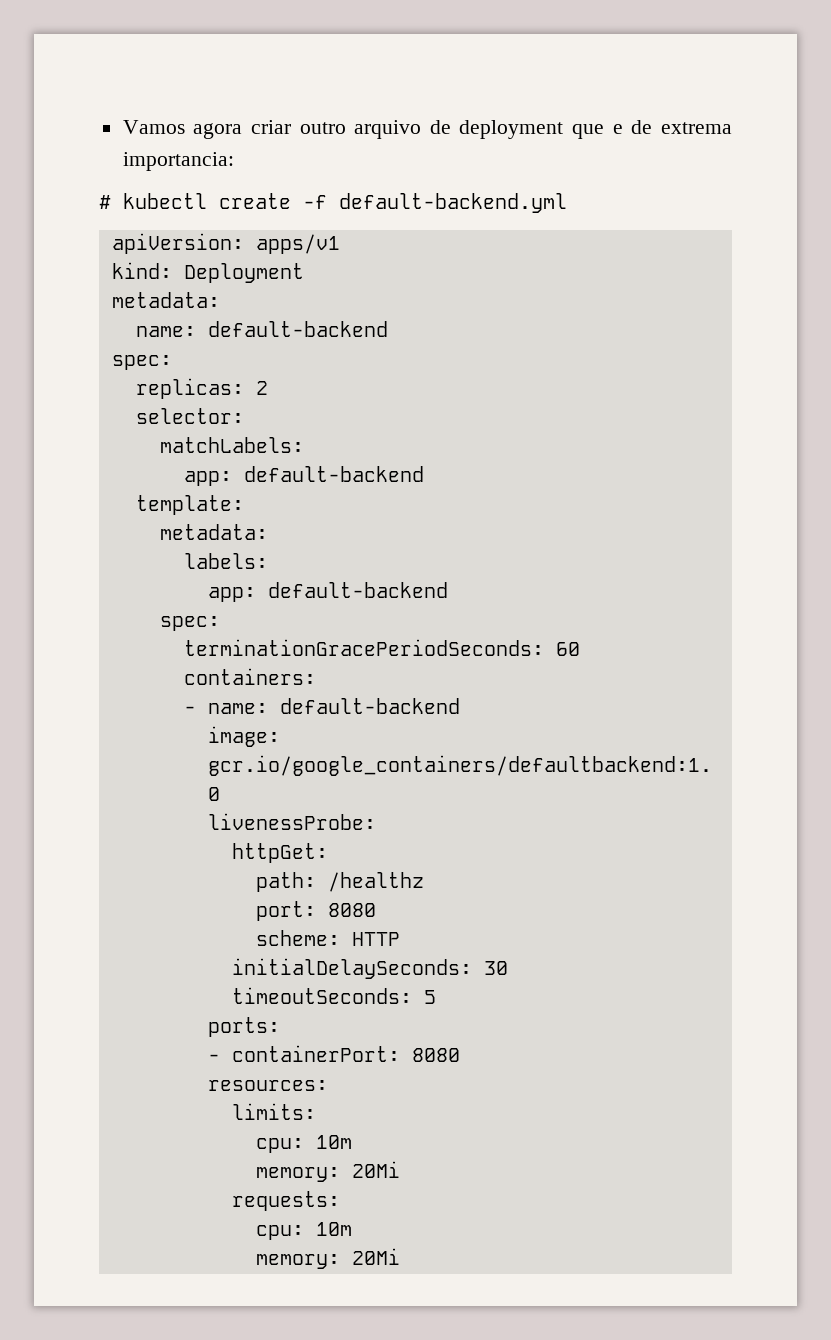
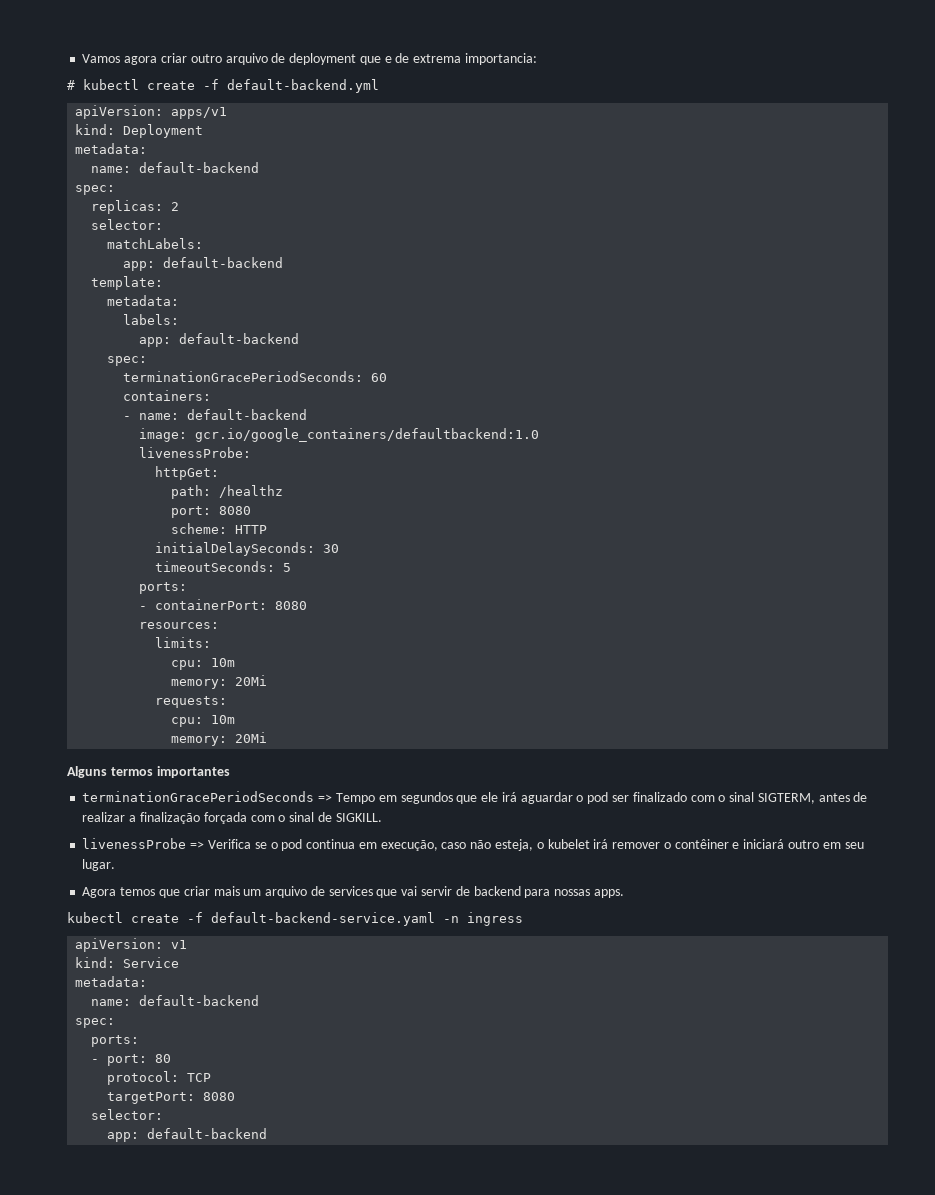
+ Alguns termos importantes
+ terminationGracePeriodSeconds => Tempo em segundos que ele irá aguardar o pod ser finalizado com o sinal SIGTERM, antes de realizar a finalização forçada com o sinal de SIGKILL.
+ livenessProbe => Verifica se o pod continua em execução, caso não esteja, o kubelet irá remover o contêiner e iniciará outro em seu lugar.
+ Agora temos que criar mais um arquivo de services que vai servir de backend para nossas apps.
+ kubectl create -f default-backend-service.yaml -n ingress
+ apiVersion: v1
+ kind: Service
+ metadata:
+ name: default-backend
+ spec:
+ ports:
+ - port: 80
+ protocol: TCP
+ targetPort: 8080
+ selector:
+ app: default-backend

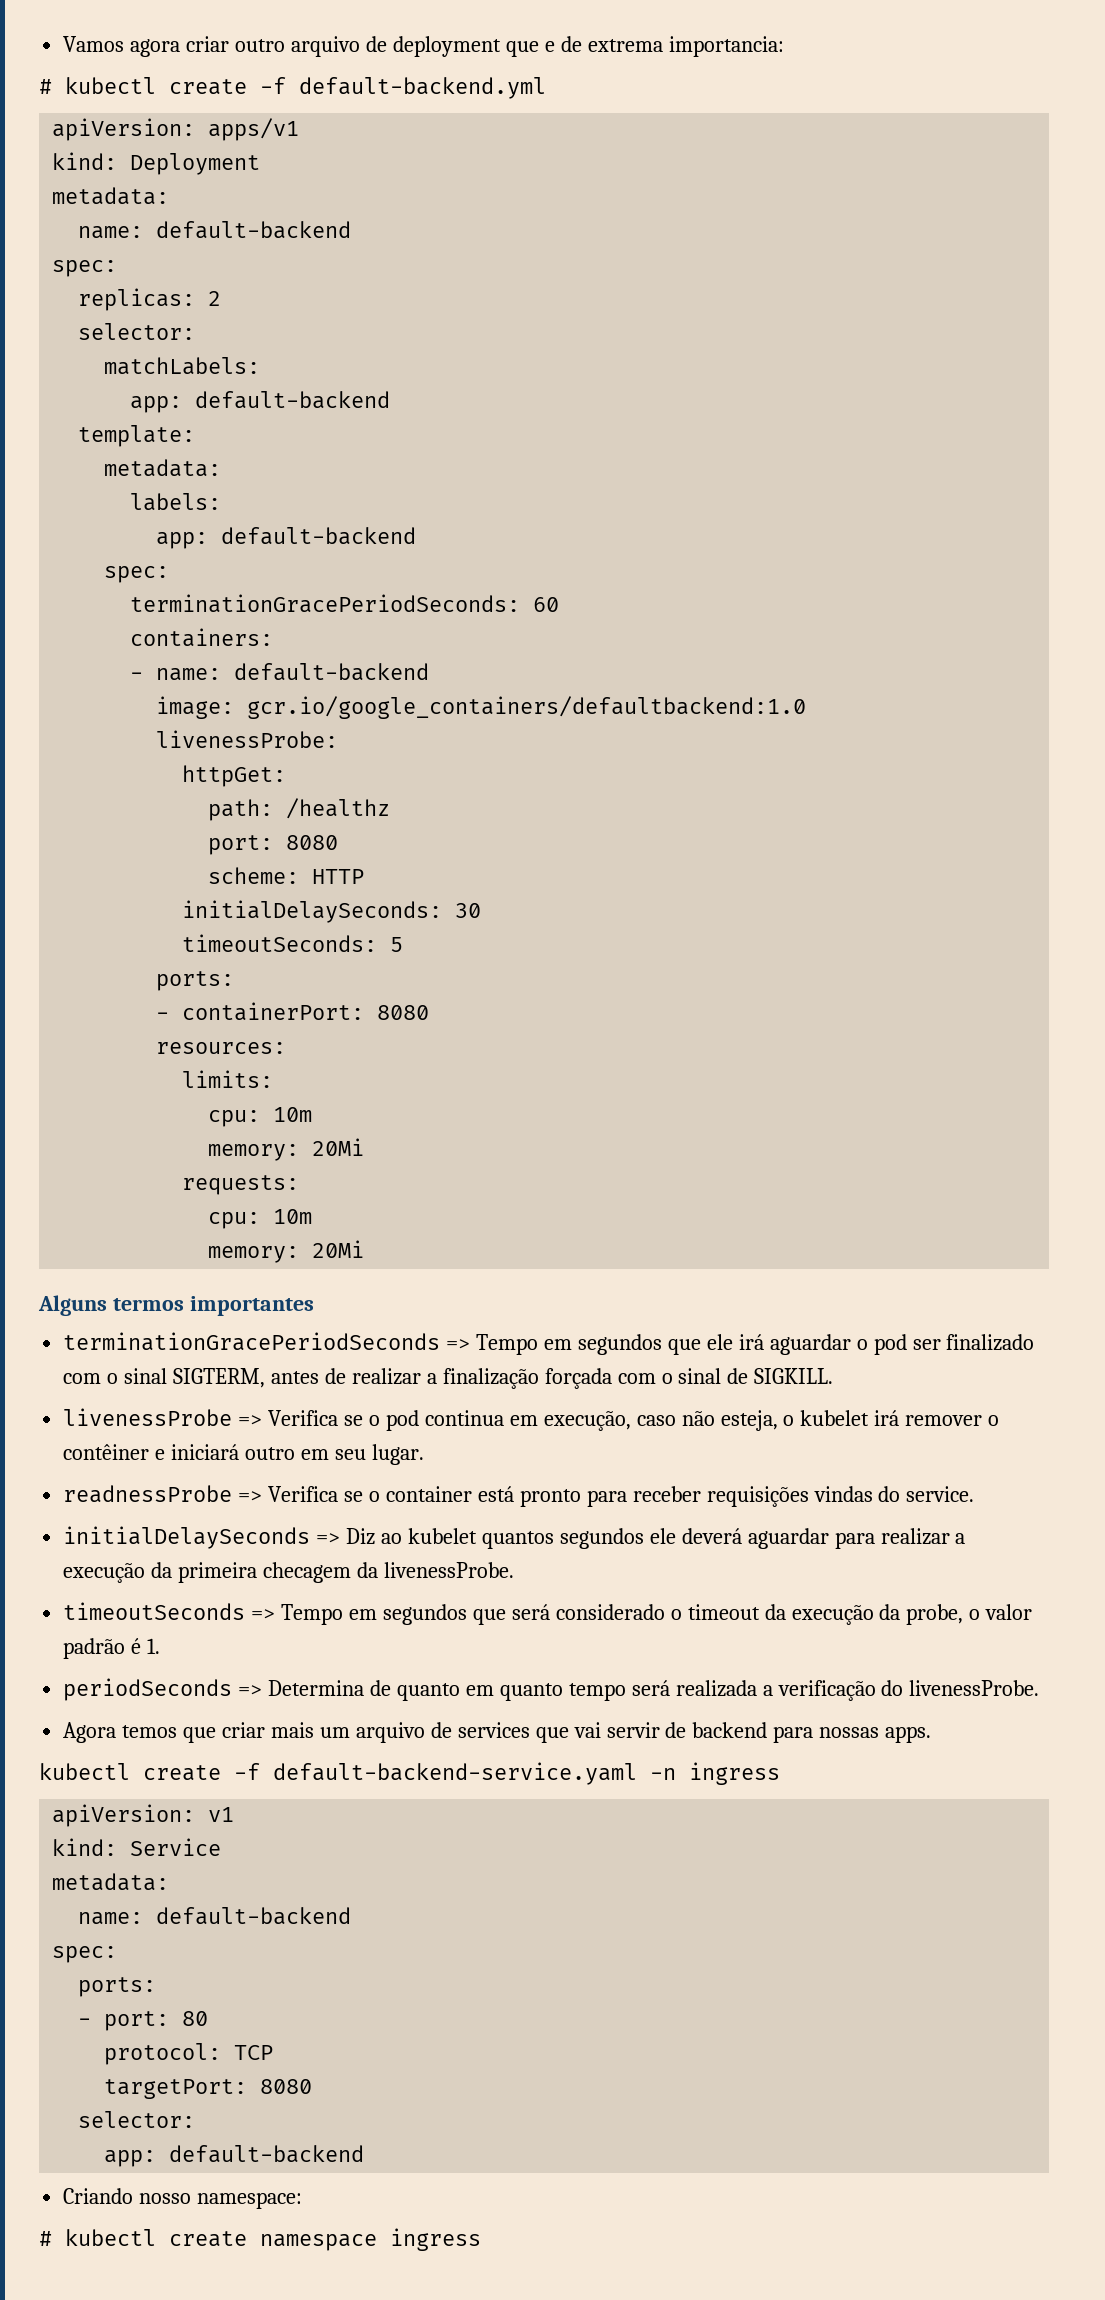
+ readnessProbe => Verifica se o container está pronto para receber requisições vindas do service.
+ initialDelaySeconds => Diz ao kubelet quantos segundos ele deverá aguardar para realizar a execução da primeira checagem da livenessProbe.
+ timeoutSeconds => Tempo em segundos que será considerado o timeout da execução da probe, o valor padrão é 1.
+ periodSeconds => Determina de quanto em quanto tempo será realizada a verificação do livenessProbe.
+ Criando nosso namespace:
+ # kubectl create namespace ingress

